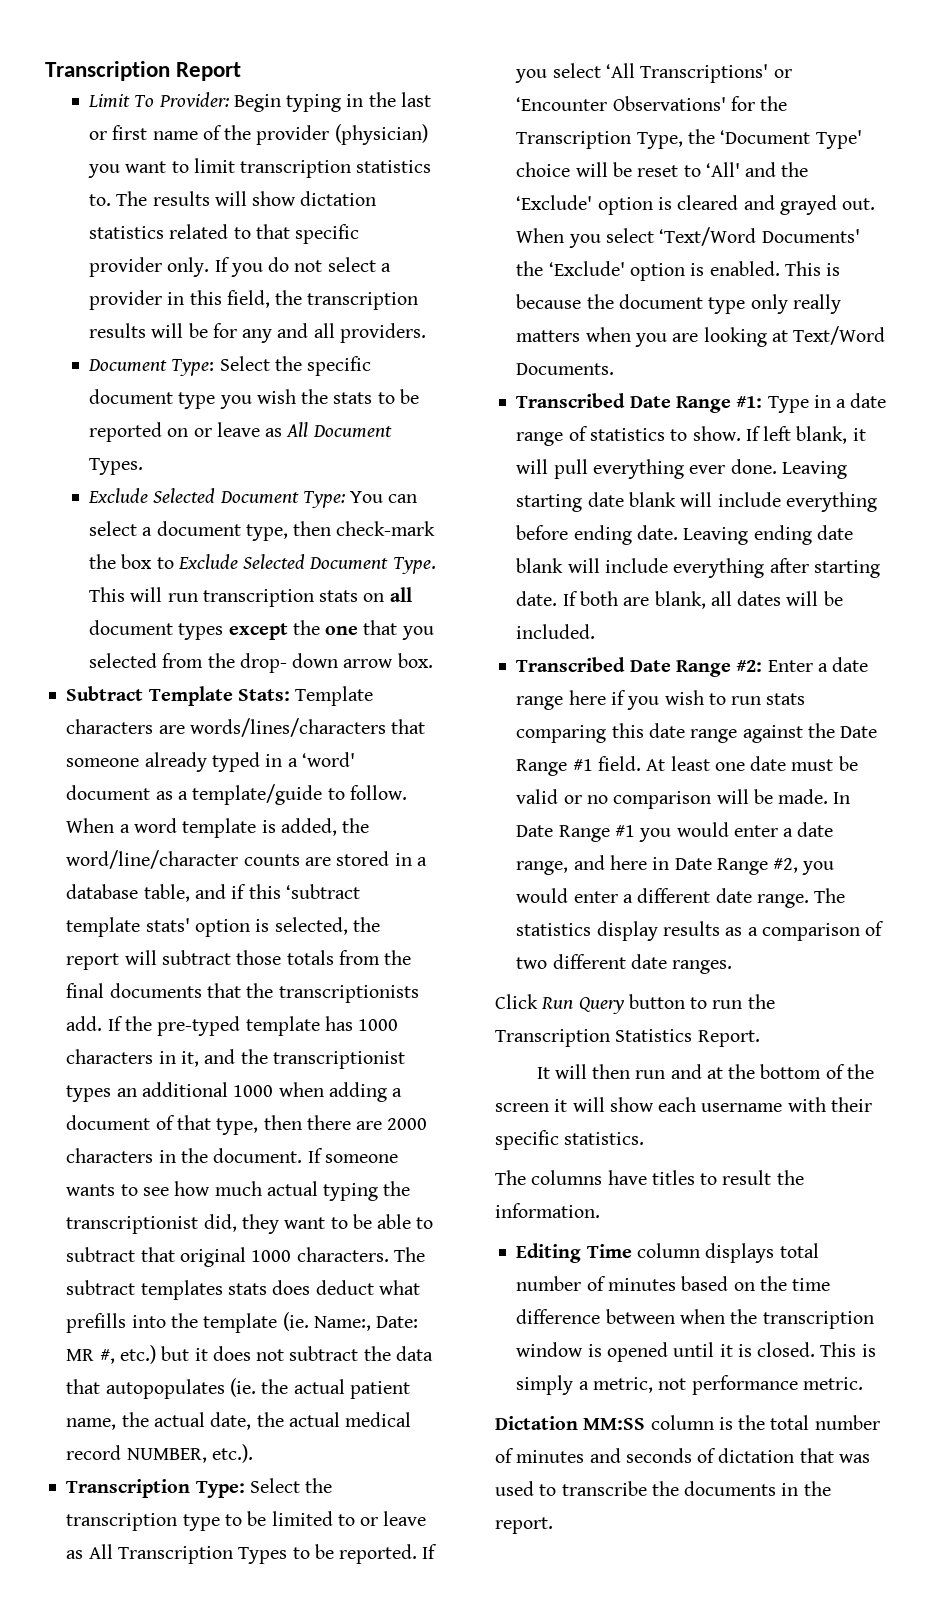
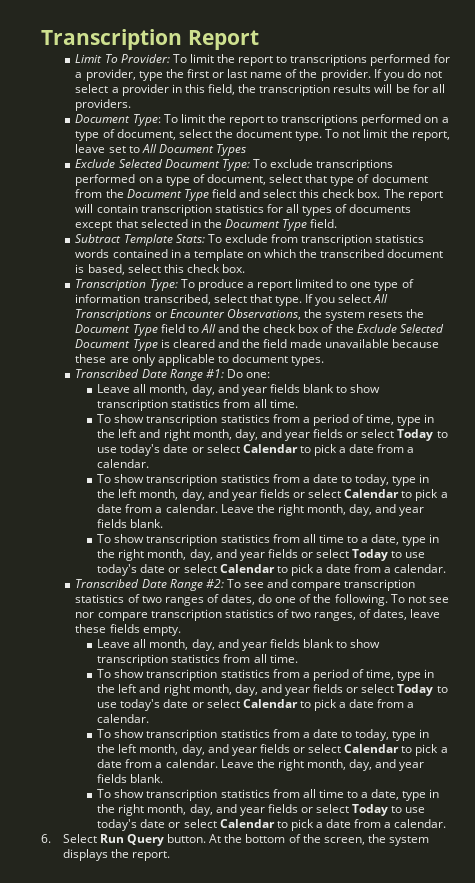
- Limit To Provider: Begin typing in the last or first name of the provider (physician) you want to limit transcription statistics to. The results will show dictation statistics related to that specific provider only.
+ Limit To Provider: To limit the report to transcriptions performed for a provider, type the first or last name of the provider.
- If you do not select a provider in this field, the transcription results will be for any and all providers.
+ If you do not select a provider in this field, the transcription results will be for all providers.
- Document Type: Select the specific document type you wish the stats to be reported on or leave as All Document Types.
+ Document Type: To limit the report to transcriptions performed on a type of document, select the document type. To not limit the report, leave set to All Document Types
- Exclude Selected Document Type: You can select a document type, then check-mark the box to Exclude Selected Document Type. This will run transcription stats on all document types except the one that you selected from the drop- down arrow box.
- Subtract Template Stats: Template characters are words/lines/characters that someone already typed in a ‘word' document as a template/guide to follow. When a word template is added, the word/line/character counts are stored in a database table, and if this ‘subtract template stats' option is selected, the report will subtract those totals from the final documents that the transcriptionists add. If the pre-typed template has 1000 characters in it, and the transcriptionist types an additional 1000 when adding a document of that type, then there are 2000 characters in the document. If someone wants to see how much actual typing the transcriptionist did, they want to be able to subtract that original 1000 characters. The subtract templates stats does deduct what prefills into the template (ie. Name:, Date: MR #, etc.) but it does not subtract the data that autopopulates (ie. the actual patient name, the actual date, the actual medical record NUMBER, etc.).
- Transcription Type: Select the transcription type to be limited to or leave as All Transcription Types to be reported. If you select ‘All Transcriptions' or ‘Encounter Observations' for the Transcription Type, the ‘Document Type' choice will be reset to ‘All' and the ‘Exclude' option is cleared and grayed out. When you select ‘Text/Word Documents' the ‘Exclude' option is enabled. This is because the document type only really matters when you are looking at Text/Word Documents.
- Transcribed Date Range #1: Type in a date range of statistics to show. If left blank, it will pull everything ever done. Leaving starting date blank will include everything before ending date. Leaving ending date blank will include everything after starting date. If both are blank, all dates will be included.
- Transcribed Date Range #2: Enter a date range here if you wish to run stats comparing this date range against the Date Range #1 field. At least one date must be valid or no comparison will be made. In Date Range #1 you would enter a date range, and here in Date Range #2, you would enter a different date range. The statistics display results as a comparison of two different date ranges.
- Click Run Query button to run the Transcription Statistics Report.
- It will then run and at the bottom of the screen it will show each username with their specific statistics.
- The columns have titles to result the information.
- Editing Time column displays total number of minutes based on the time difference between when the transcription window is opened until it is closed. This is simply a metric, not performance metric.
- Dictation MM:SS column is the total number of minutes and seconds of dictation that was used to transcribe the documents in the report.
+ Exclude Selected Document Type: To exclude transcriptions performed on a type of document, select that type of document from the Document Type field and select this check box. The report will contain transcription statistics for all types of documents except that selected in the Document Type field.
+ Subtract Template Stats: To exclude from transcription statistics words contained in a template on which the transcribed document is based, select this check box.
+ Transcription Type: To produce a report limited to one type of information transcribed, select that type. If you select All Transcriptions or Encounter Observations, the system resets the Document Type field to All and the check box of the Exclude Selected Document Type is cleared and the field made unavailable because these are only applicable to document types.
+ Transcribed Date Range #1: Do one:
+ Leave all month, day, and year fields blank to show transcription statistics from all time.
+ To show transcription statistics from a period of time, type in the left and right month, day, and year fields or select Today to use today's date or select Calendar to pick a date from a calendar.
+ To show transcription statistics from a date to today, type in the left month, day, and year fields or select Calendar to pick a date from a calendar. Leave the right month, day, and year fields blank.
+ To show transcription statistics from all time to a date, type in the right month, day, and year fields or select Today to use today's date or select Calendar to pick a date from a calendar.
+ Transcribed Date Range #2: To see and compare transcription statistics of two ranges of dates, do one of the following. To not see nor compare transcription statistics of two ranges, of dates, leave these fields empty.
+ Leave all month, day, and year fields blank to show transcription statistics from all time.
+ To show transcription statistics from a period of time, type in the left and right month, day, and year fields or select Today to use today's date or select Calendar to pick a date from a calendar.
+ To show transcription statistics from a date to today, type in the left month, day, and year fields or select Calendar to pick a date from a calendar. Leave the right month, day, and year fields blank.
+ To show transcription statistics from all time to a date, type in the right month, day, and year fields or select Today to use today's date or select Calendar to pick a date from a calendar.
+ 6. Select Run Query button. At the bottom of the screen, the system displays the report.

